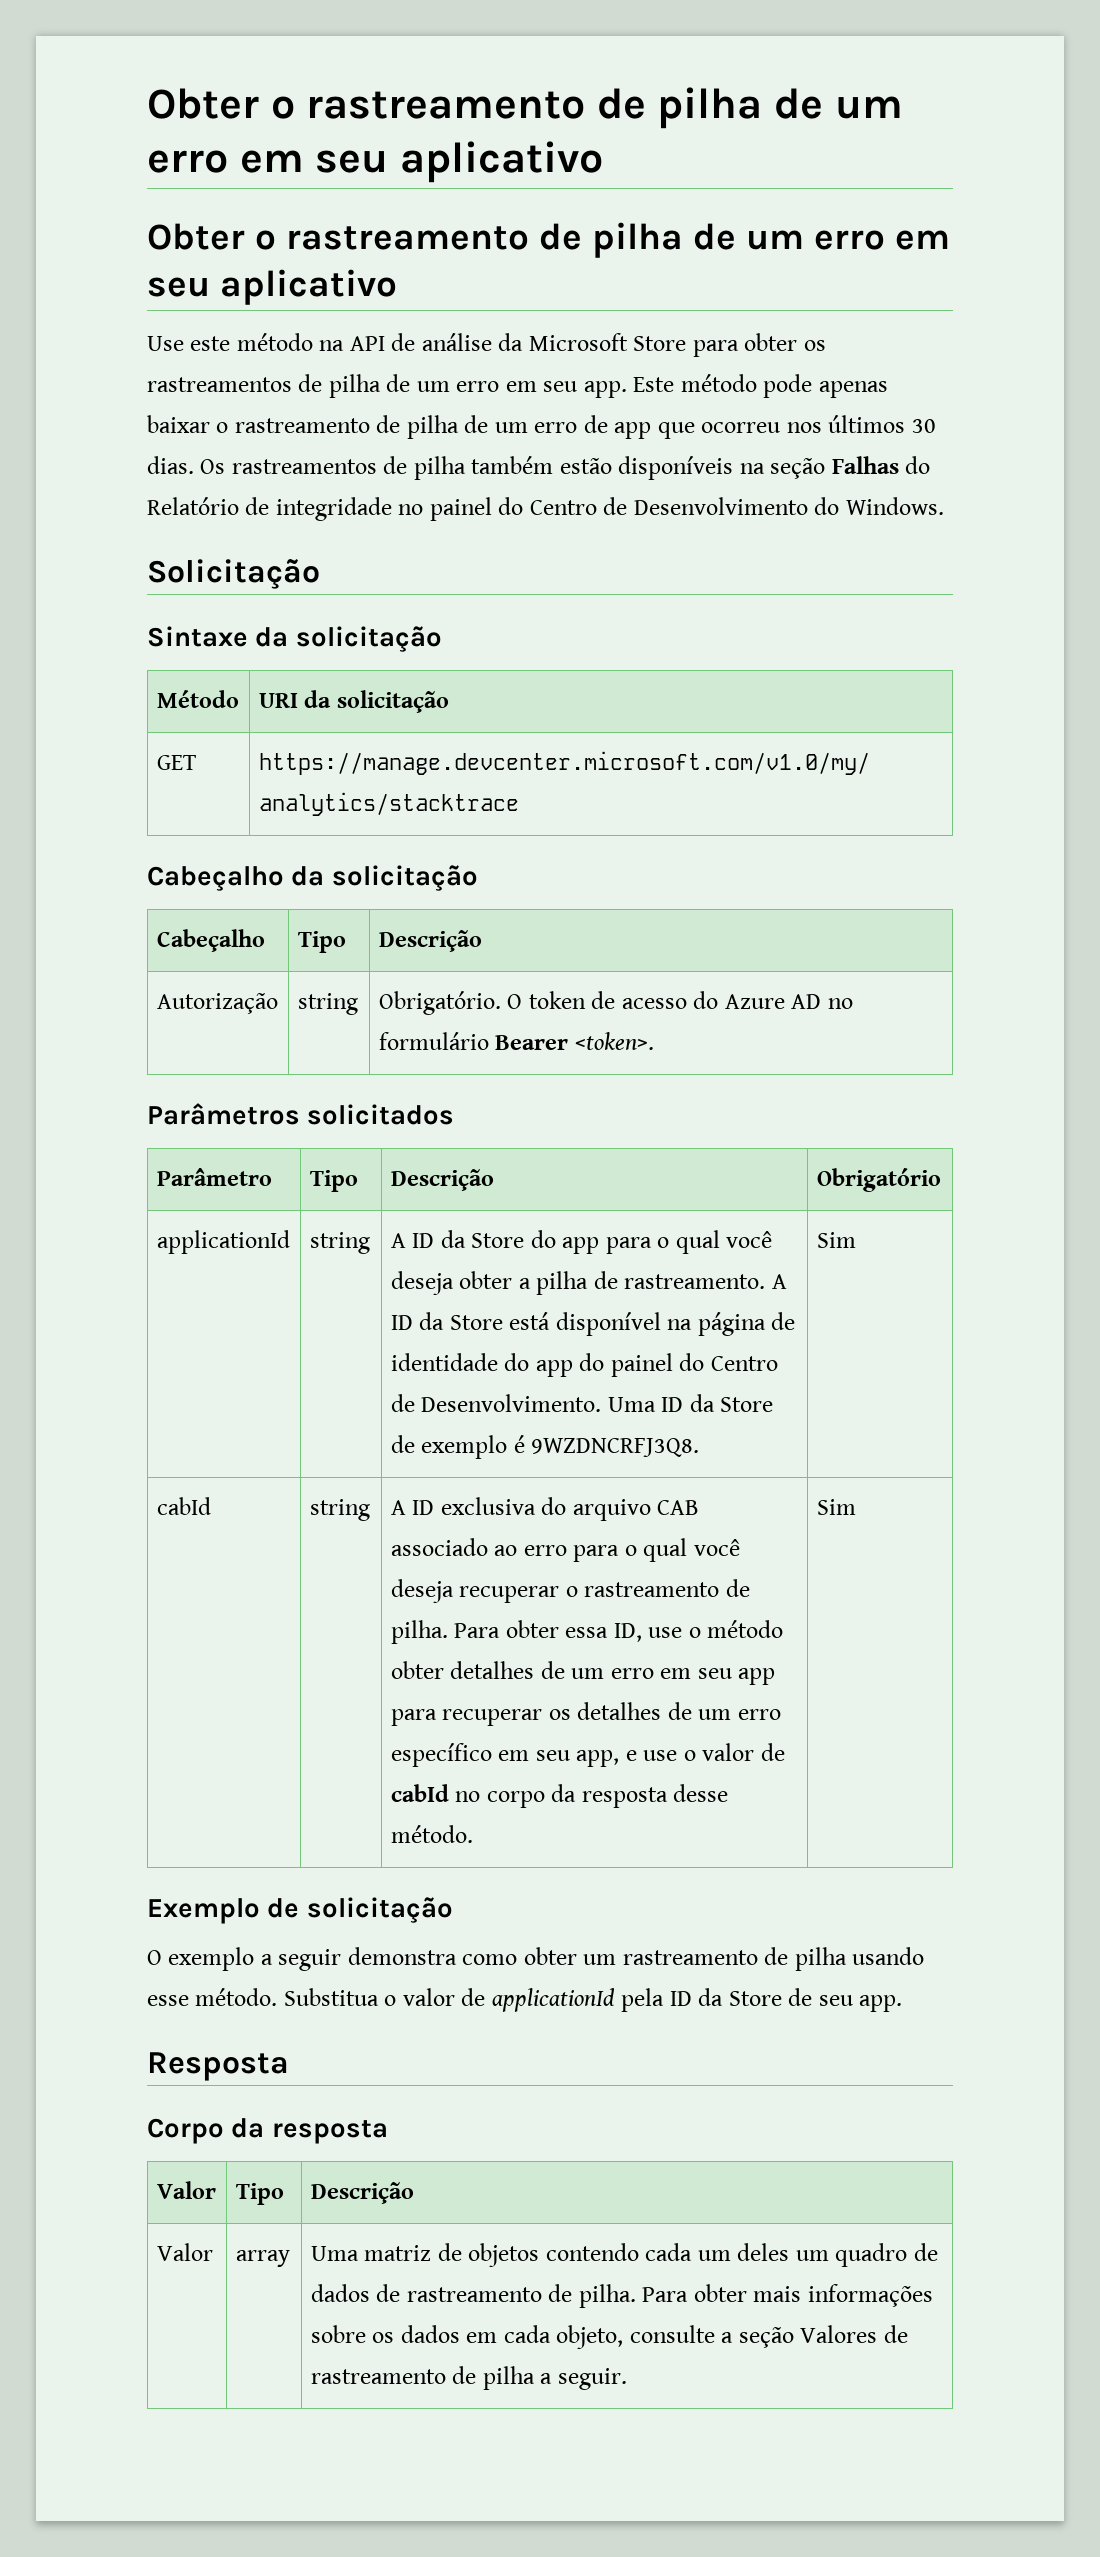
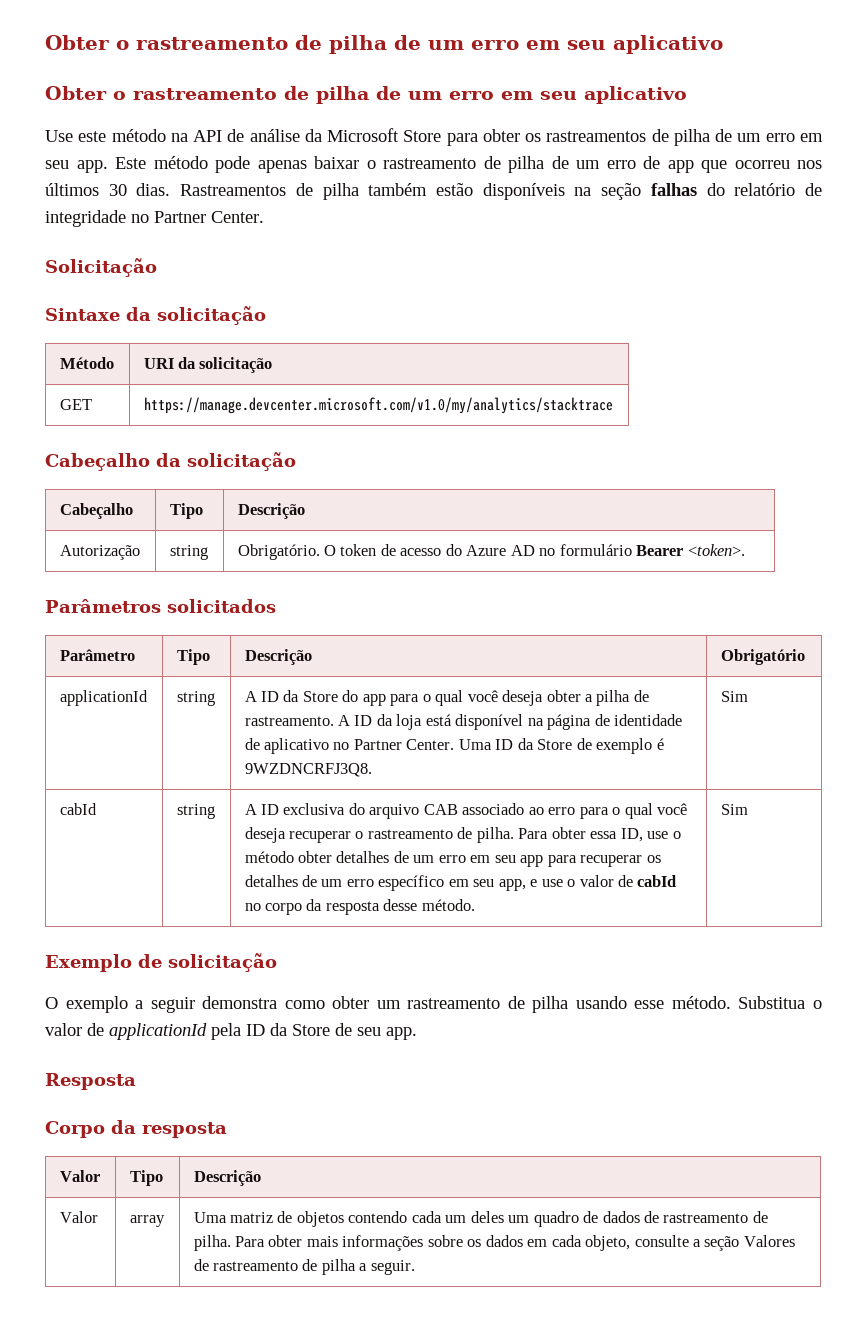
- Os rastreamentos de pilha também estão disponíveis na seção Falhas do Relatório de integridade no painel do Centro de Desenvolvimento do Windows.
+ Rastreamentos de pilha também estão disponíveis na seção falhas do relatório de integridade no Partner Center.
- A ID da Store está disponível na página de identidade do app do painel do Centro de Desenvolvimento.
+ A ID da loja está disponível na página de identidade de aplicativo no Partner Center.

